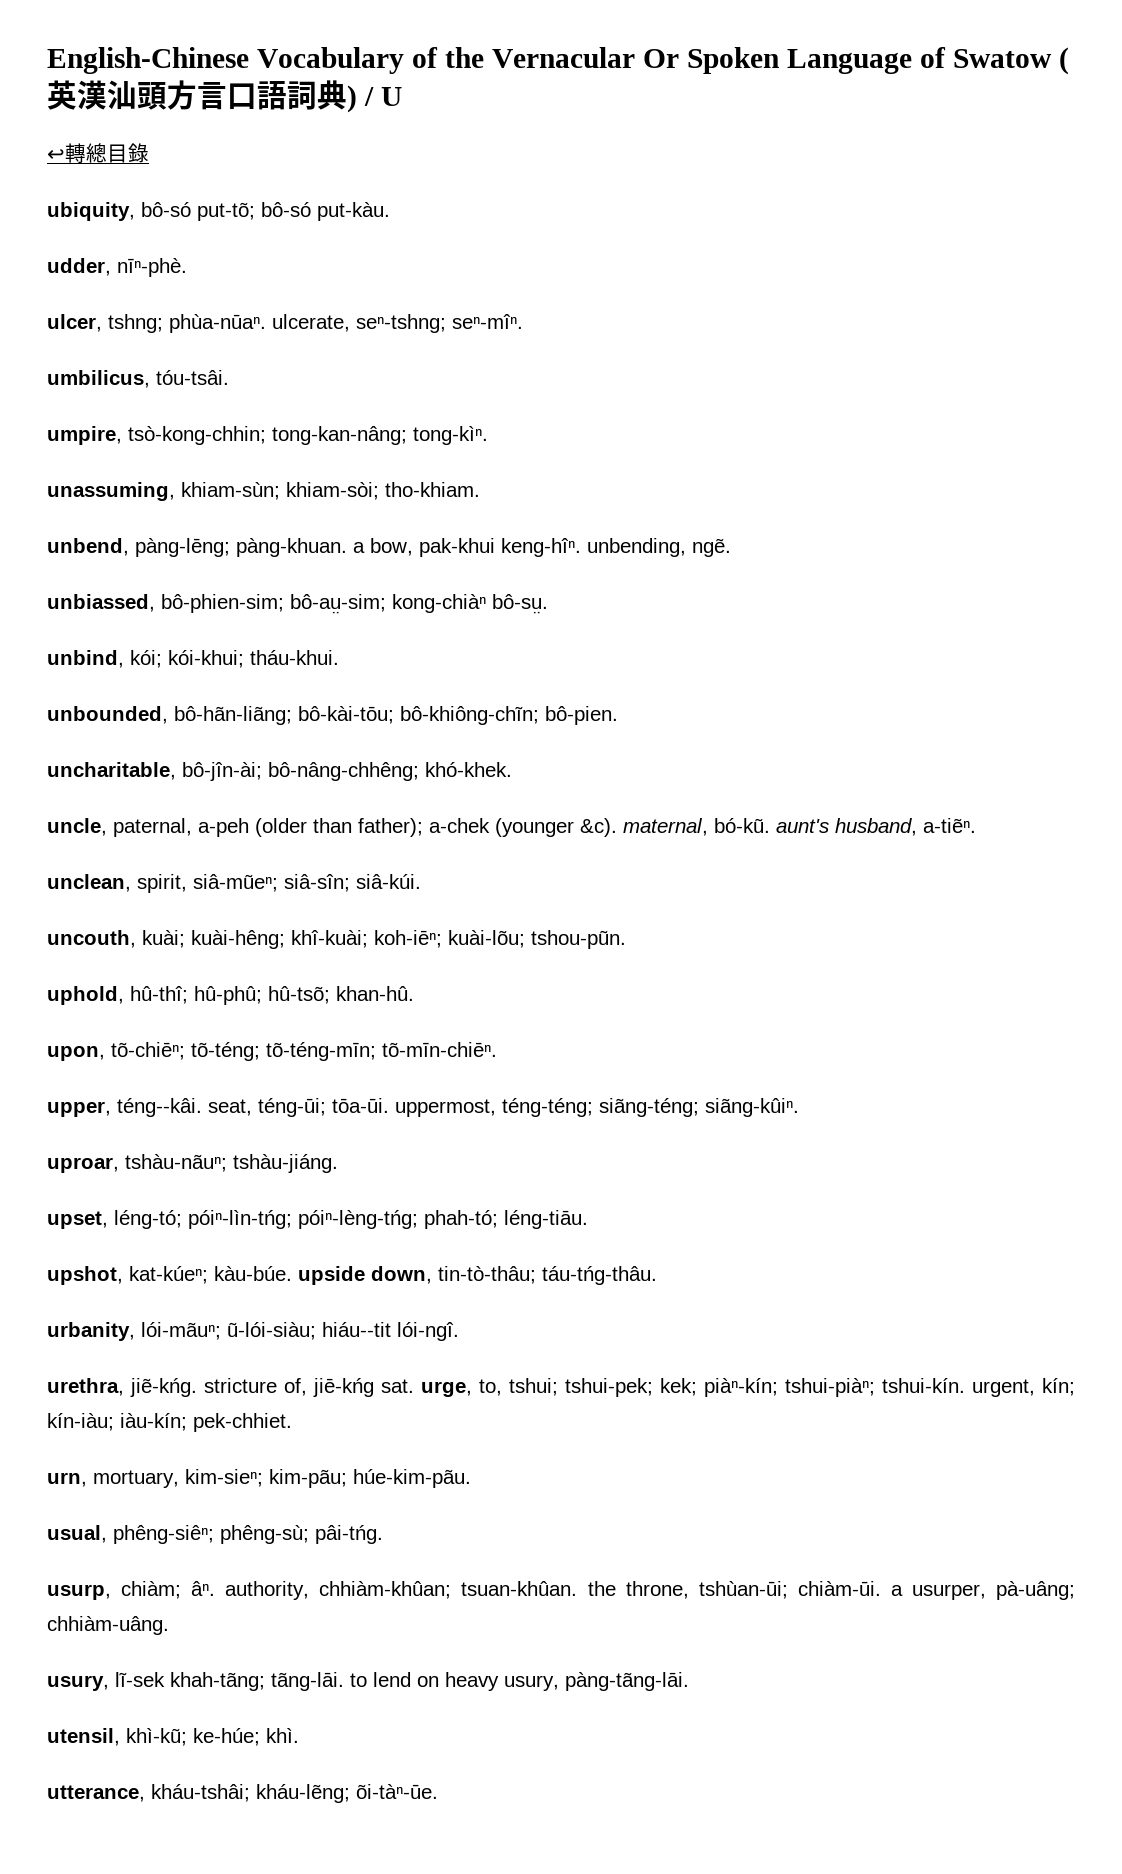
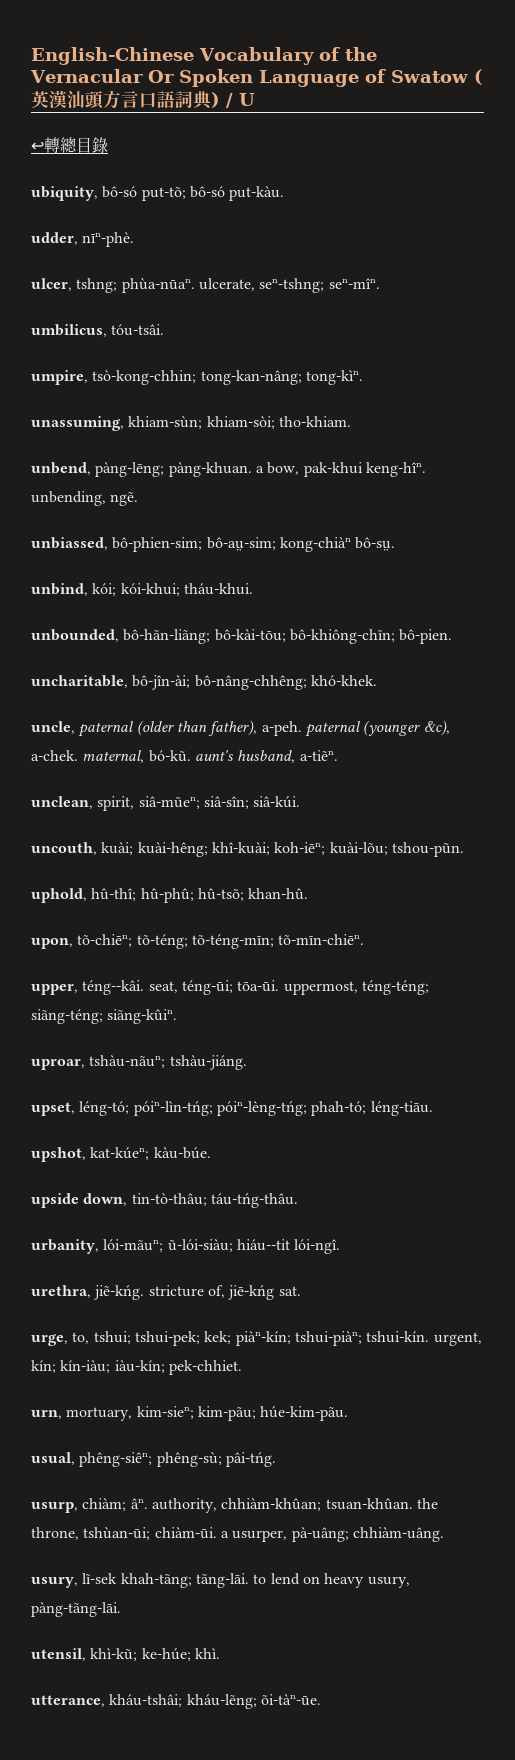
- uncle, paternal, a-peh (older than father); a-chek (younger &c). maternal, bó-kũ. aunt's husband, a-tiẽⁿ.
+ uncle, paternal (older than father), a-peh. paternal (younger &c), a-chek. maternal, bó-kũ. aunt's husband, a-tiẽⁿ.
- upshot, kat-kúeⁿ; kàu-búe. upside down, tin-tò-thâu; táu-tńg-thâu.
+ upshot, kat-kúeⁿ; kàu-búe.
+ upside down, tin-tò-thâu; táu-tńg-thâu.
- urethra, jiẽ-kńg. stricture of, jiē-kńg sat. urge, to, tshui; tshui-pek; kek; piàⁿ-kín; tshui-piàⁿ; tshui-kín. urgent, kín; kín-iàu; iàu-kín; pek-chhiet.
+ urethra, jiẽ-kńg. stricture of, jiē-kńg sat.
+ urge, to, tshui; tshui-pek; kek; piàⁿ-kín; tshui-piàⁿ; tshui-kín. urgent, kín; kín-iàu; iàu-kín; pek-chhiet.

